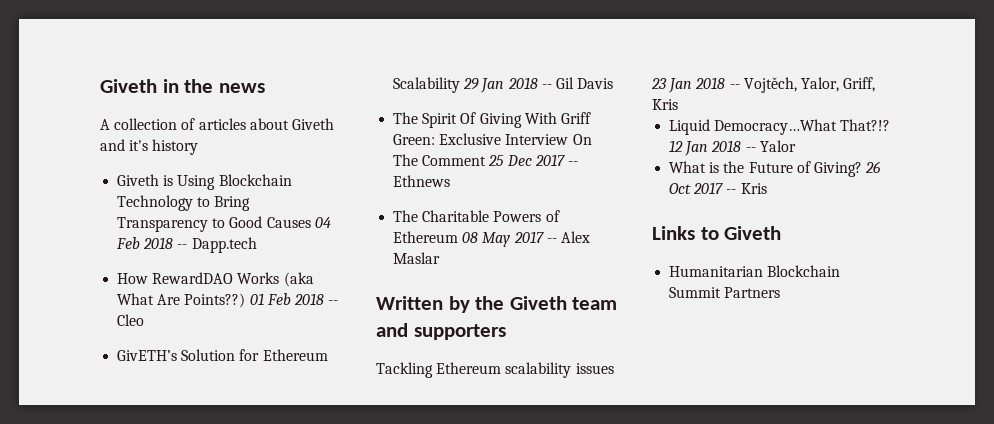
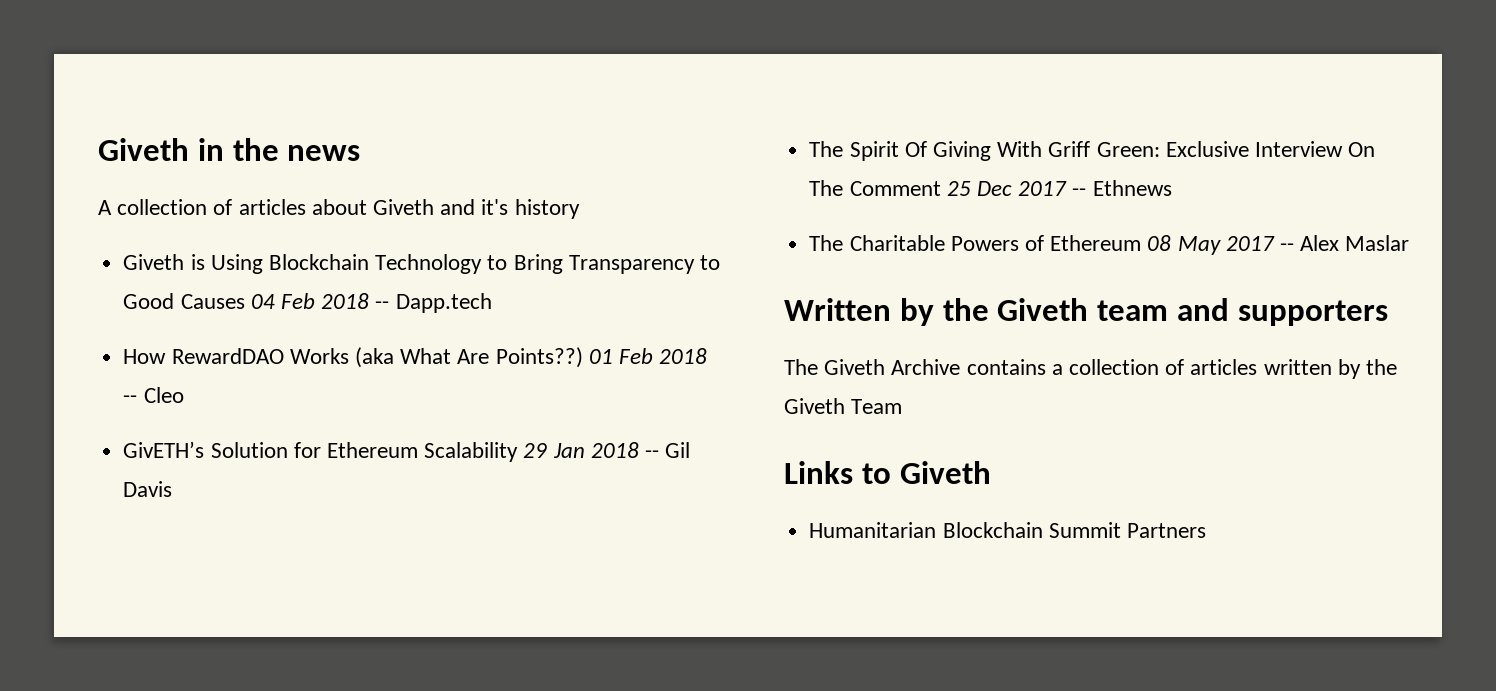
- Tackling Ethereum scalability issues 23 Jan 2018 -- Vojtěch, Yalor, Griff, Kris
- Liquid Democracy…What That?!? 12 Jan 2018 -- Yalor
- What is the Future of Giving? 26 Oct 2017 -- Kris
+ The Giveth Archive contains a collection of articles written by the Giveth Team

